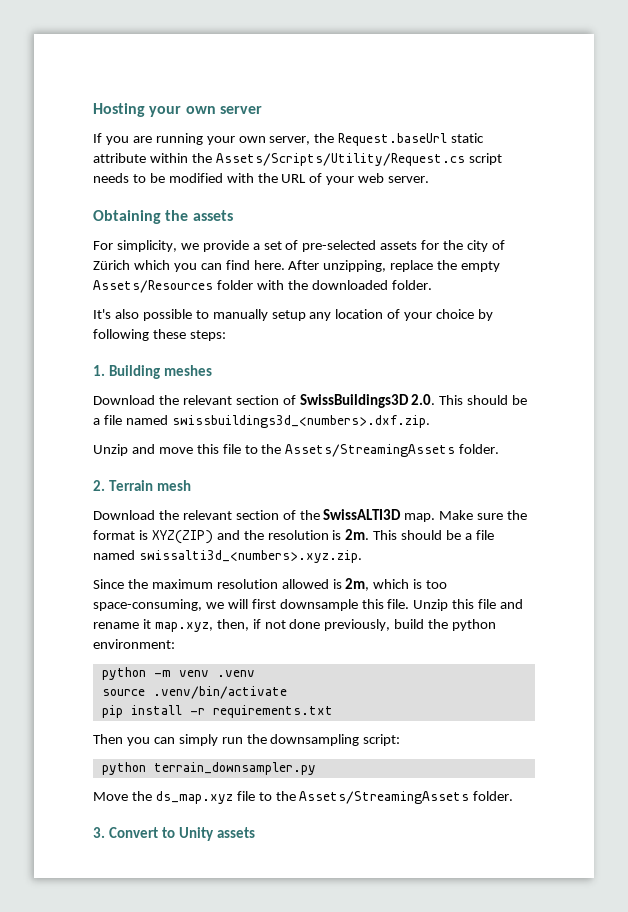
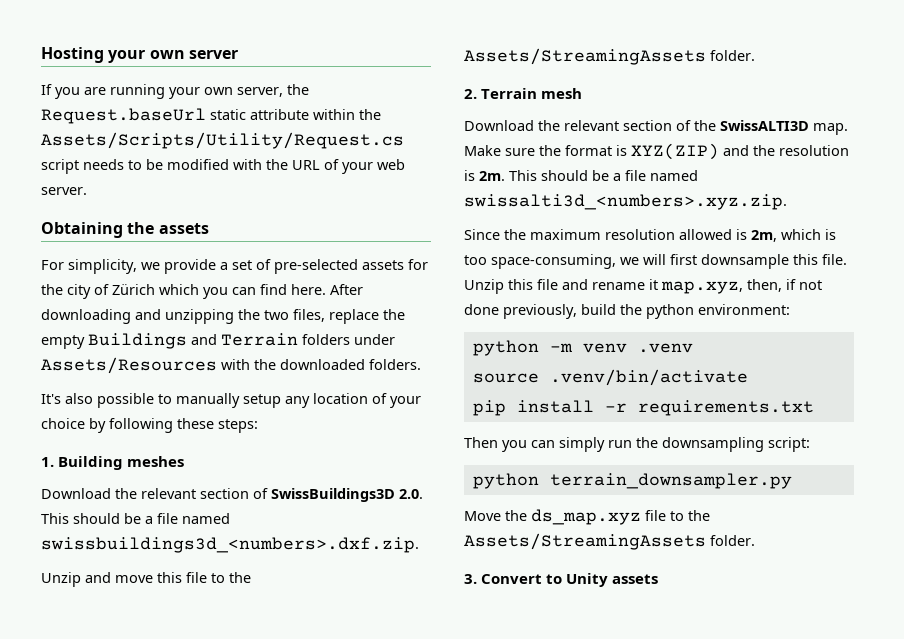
- After unzipping, replace the empty Assets/Resources folder with the downloaded folder.
+ After downloading and unzipping the two files, replace the empty Buildings and Terrain folders under Assets/Resources with the downloaded folders.

